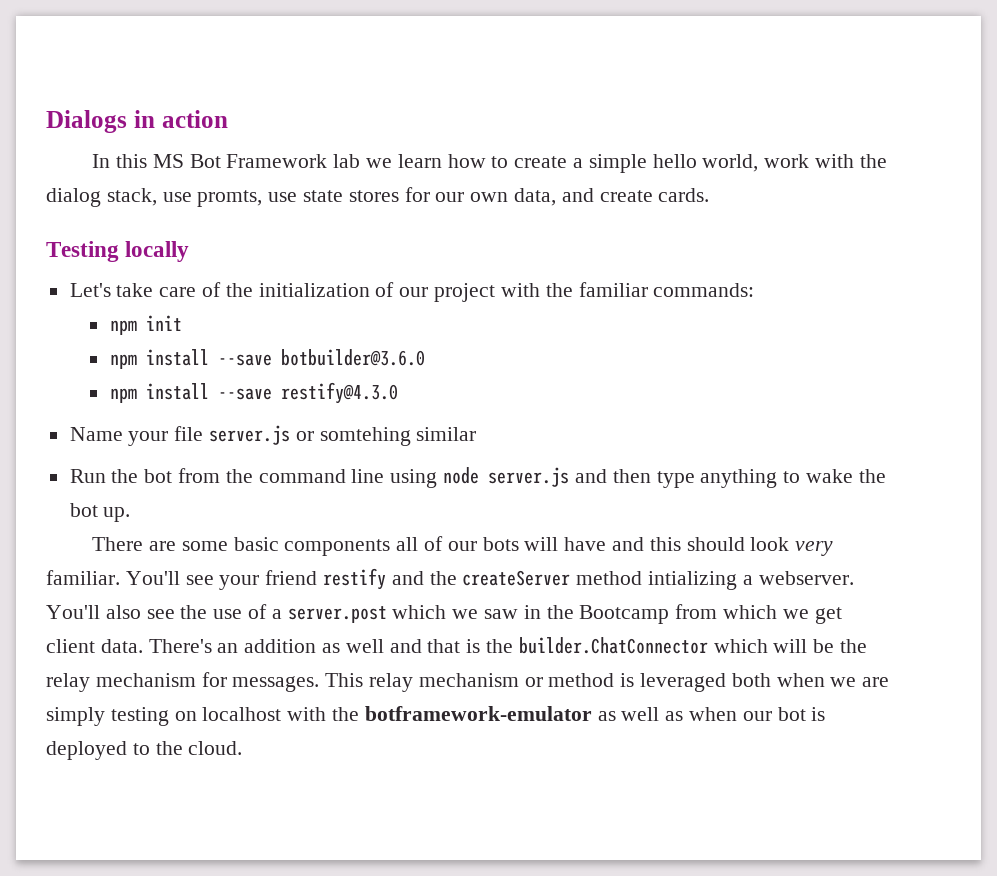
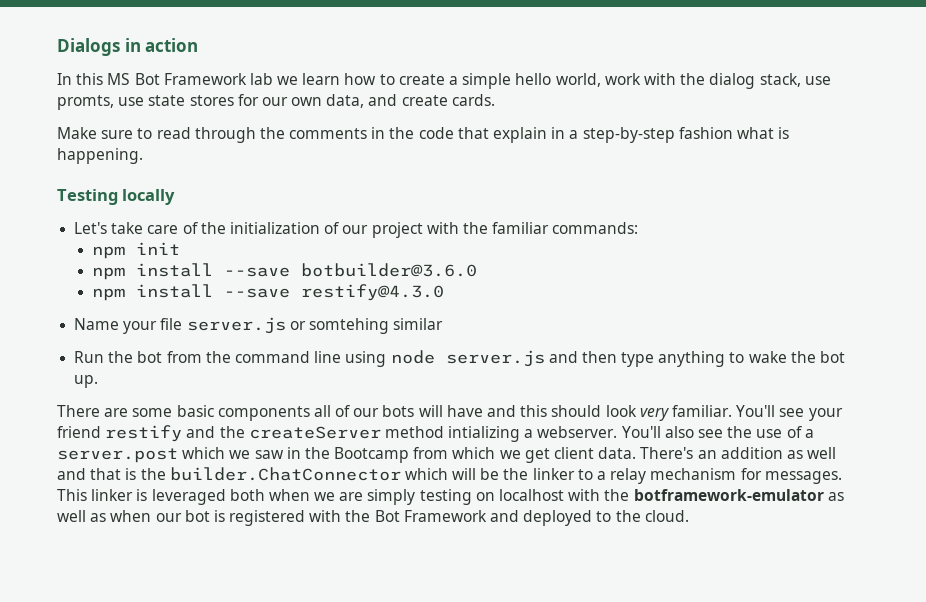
+ Make sure to read through the comments in the code that explain in a step-by-step fashion what is happening.
- There's an addition as well and that is the builder.ChatConnector which will be the relay mechanism for messages.
+ There's an addition as well and that is the builder.ChatConnector which will be the linker to a relay mechanism for messages.
- This relay mechanism or method is leveraged both when we are simply testing on localhost with the botframework-emulator as well as when our bot is deployed to the cloud.
+ This linker is leveraged both when we are simply testing on localhost with the botframework-emulator as well as when our bot is registered with the Bot Framework and deployed to the cloud.

